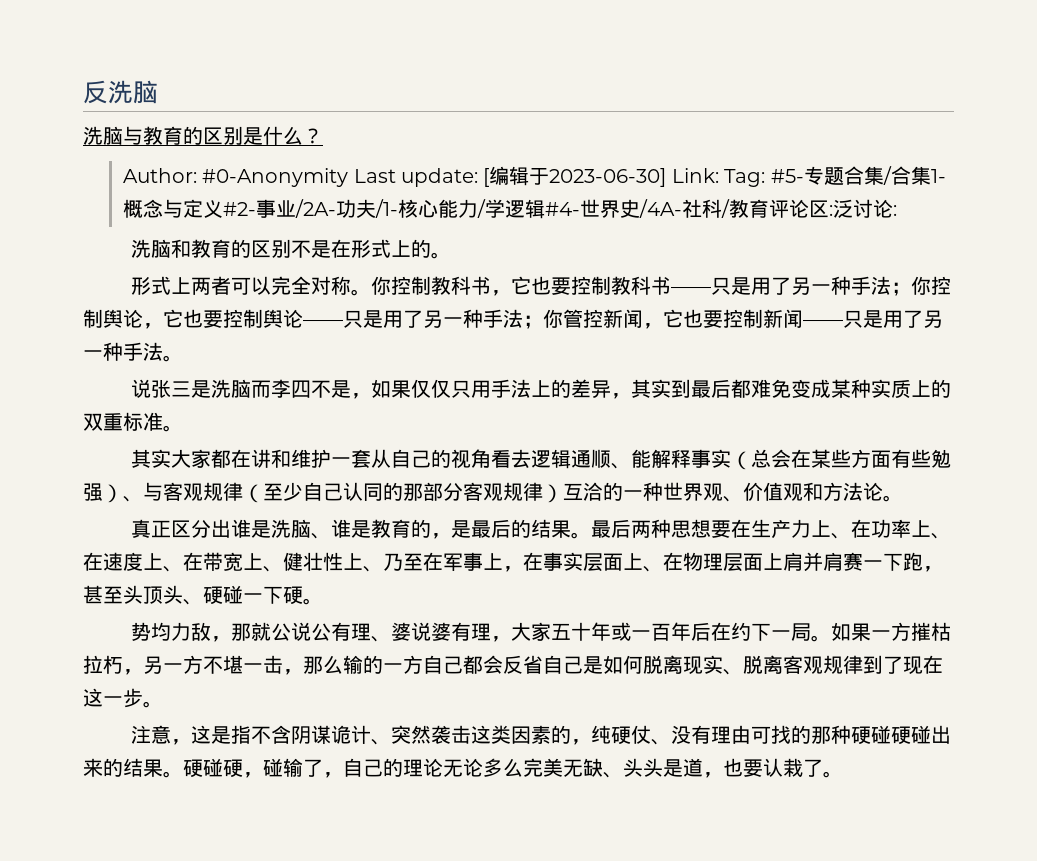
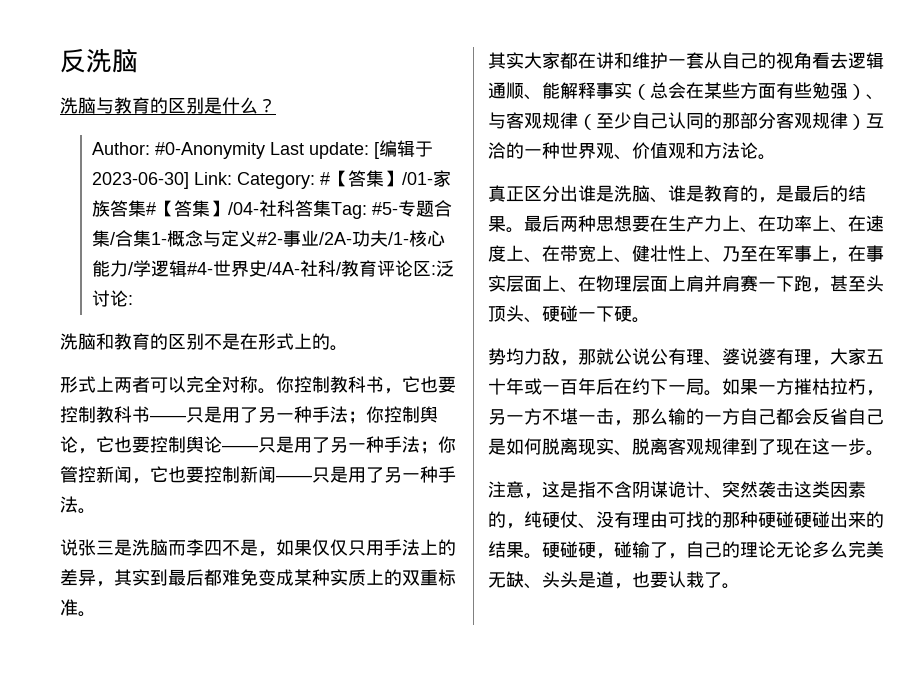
- Author: #0-Anonymity Last update: [编辑于2023-06-30] Link: Tag: #5-专题合集/合集1-概念与定义#2-事业/2A-功夫/1-核心能力/学逻辑#4-世界史/4A-社科/教育评论区:泛讨论:
+ Author: #0-Anonymity Last update: [编辑于2023-06-30] Link: Category: #【答集】/01-家族答集#【答集】/04-社科答集Tag: #5-专题合集/合集1-概念与定义#2-事业/2A-功夫/1-核心能力/学逻辑#4-世界史/4A-社科/教育评论区:泛讨论:

